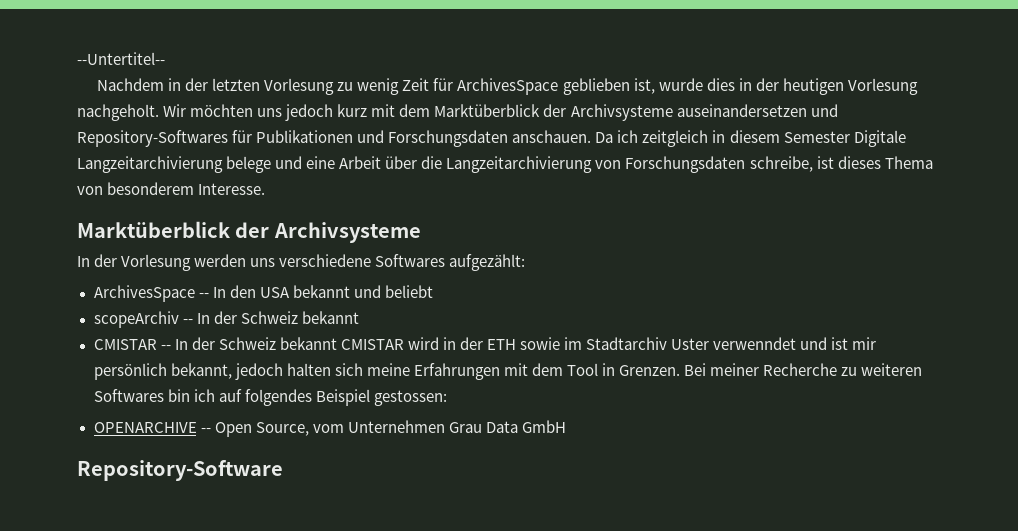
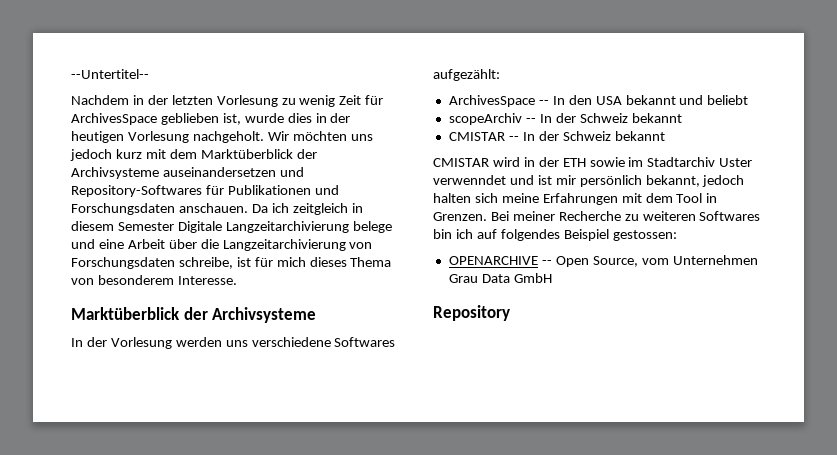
- Da ich zeitgleich in diesem Semester Digitale Langzeitarchivierung belege und eine Arbeit über die Langzeitarchivierung von Forschungsdaten schreibe, ist dieses Thema von besonderem Interesse.
+ Da ich zeitgleich in diesem Semester Digitale Langzeitarchivierung belege und eine Arbeit über die Langzeitarchivierung von Forschungsdaten schreibe, ist für mich dieses Thema von besonderem Interesse.
- CMISTAR -- In der Schweiz bekannt CMISTAR wird in der ETH sowie im Stadtarchiv Uster verwenndet und ist mir persönlich bekannt, jedoch halten sich meine Erfahrungen mit dem Tool in Grenzen.
+ CMISTAR -- In der Schweiz bekannt
+ CMISTAR wird in der ETH sowie im Stadtarchiv Uster verwenndet und ist mir persönlich bekannt, jedoch halten sich meine Erfahrungen mit dem Tool in Grenzen.
- Repository-Software
+ Repository

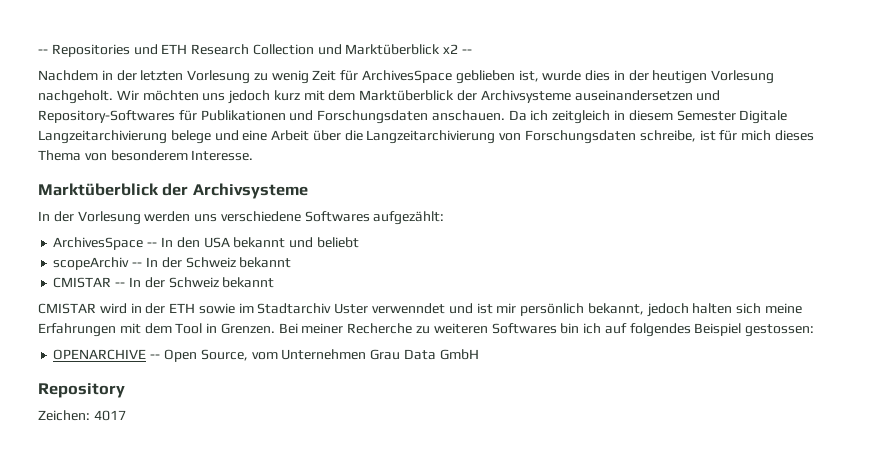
- --Untertitel--
+ -- Repositories und ETH Research Collection und Marktüberblick x2 --
+ Zeichen: 4017

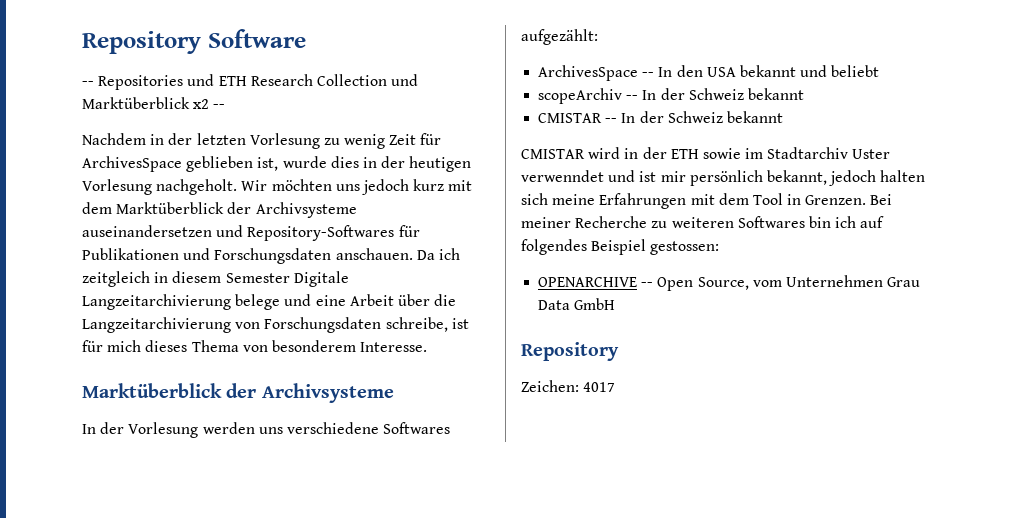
+ Repository Software

